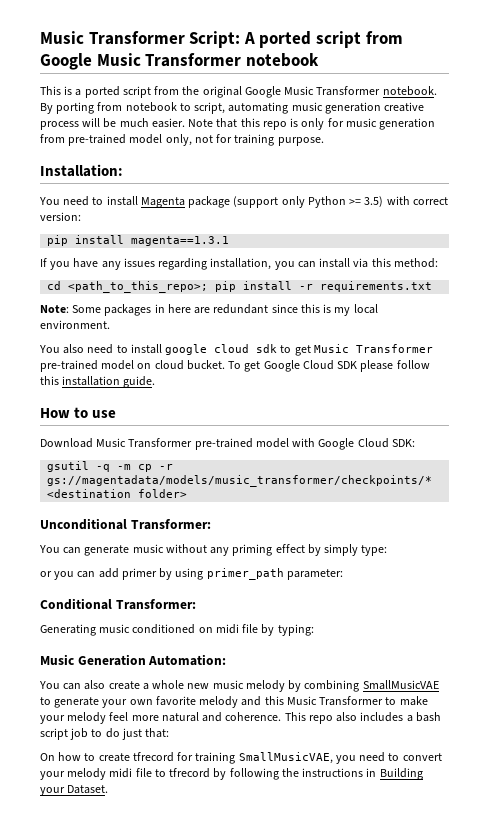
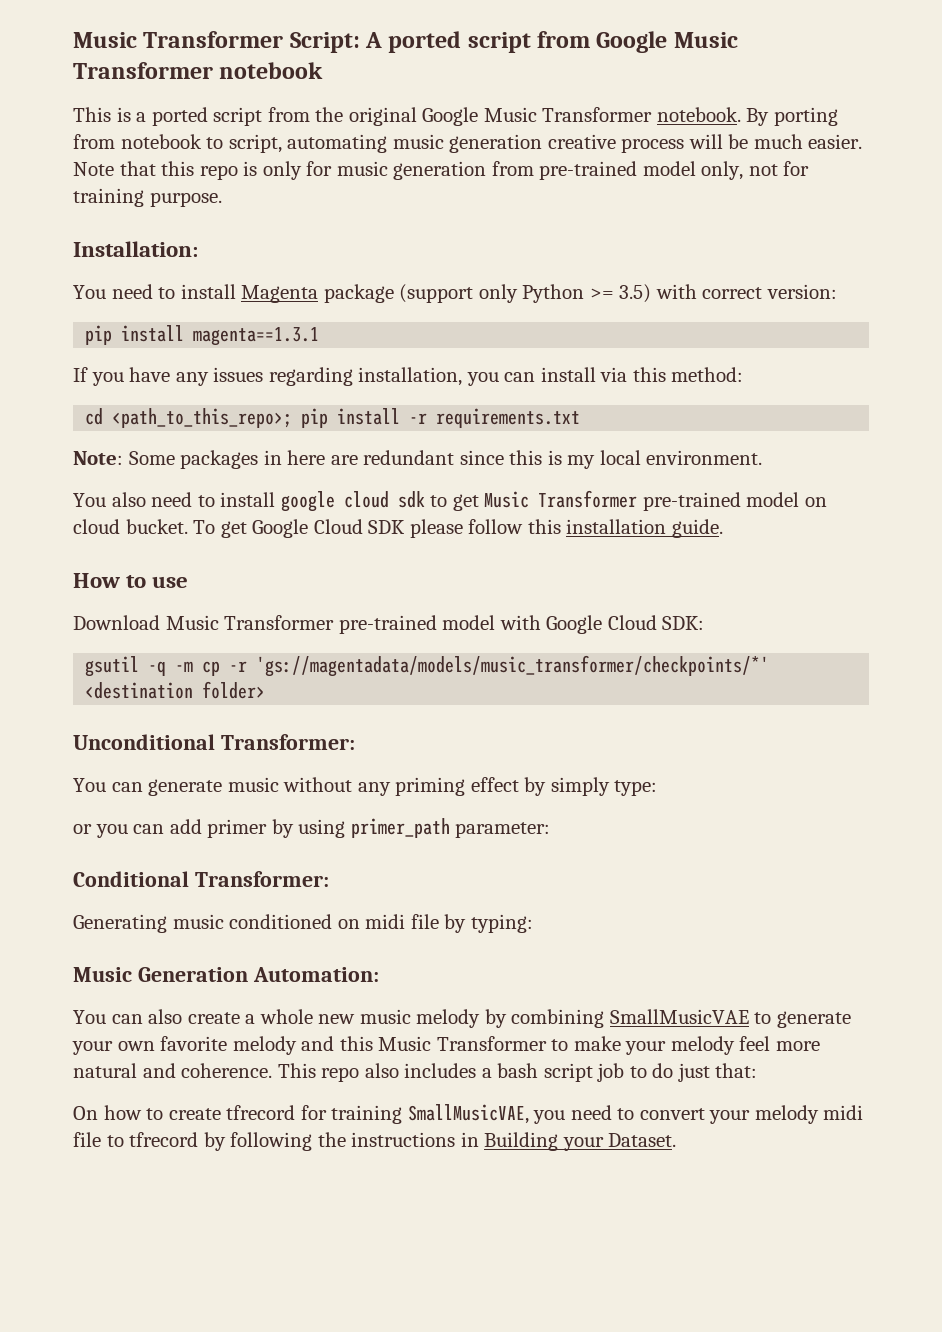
- gsutil -q -m cp -r gs://magentadata/models/music_transformer/checkpoints/* <destination folder>
+ gsutil -q -m cp -r 'gs://magentadata/models/music_transformer/checkpoints/*' <destination folder>

